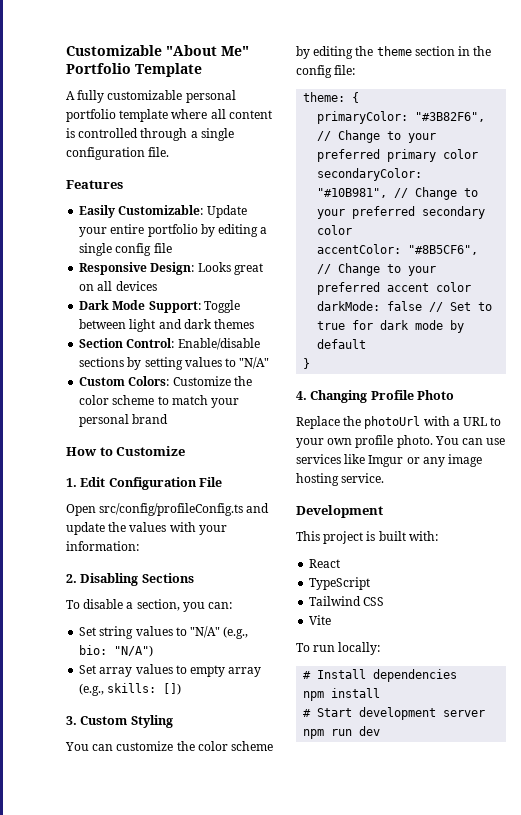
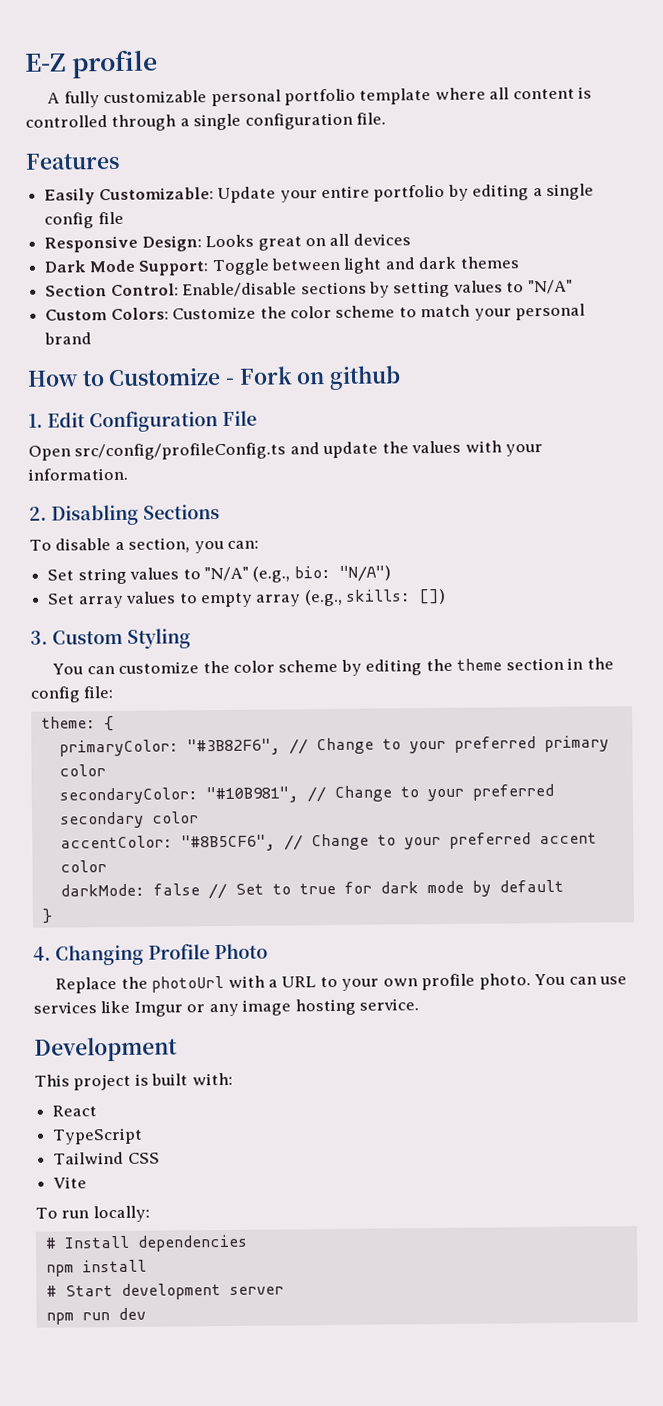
- Customizable "About Me" Portfolio Template
+ E-Z profile
- How to Customize
+ How to Customize - Fork on github
- Open src/config/profileConfig.ts and update the values with your information:
+ Open src/config/profileConfig.ts and update the values with your information.

